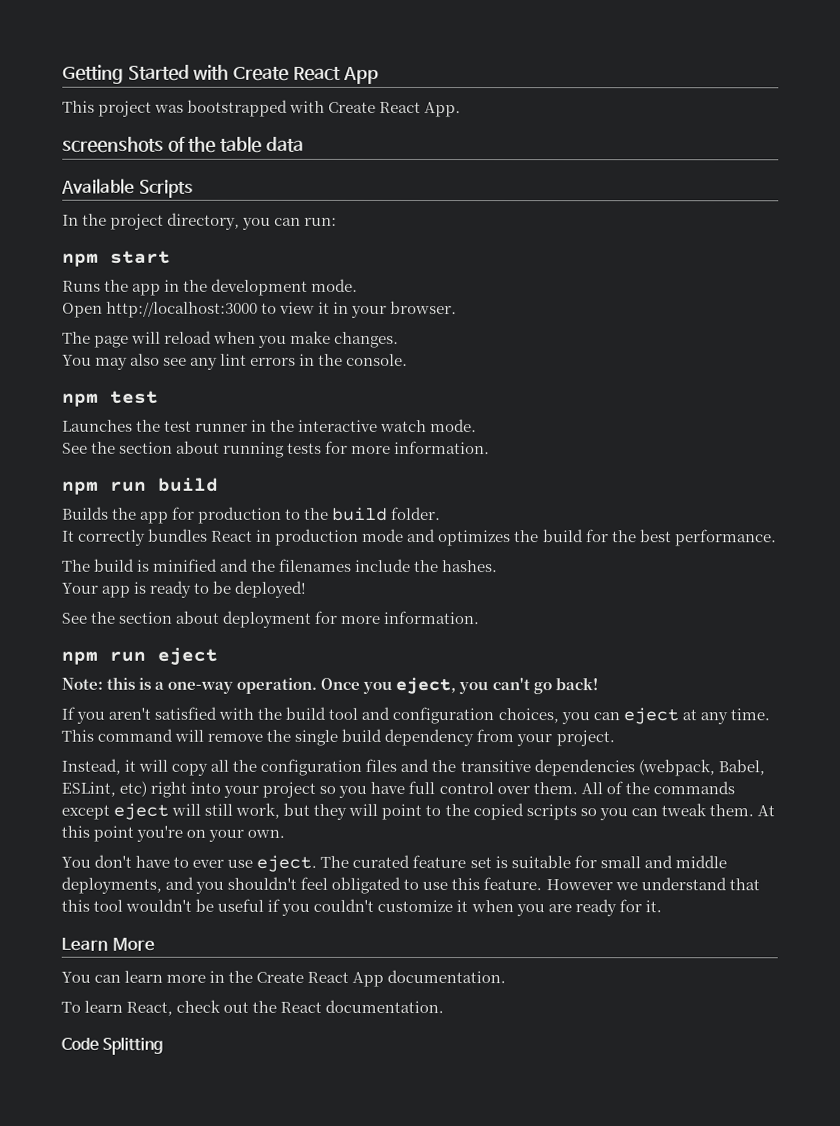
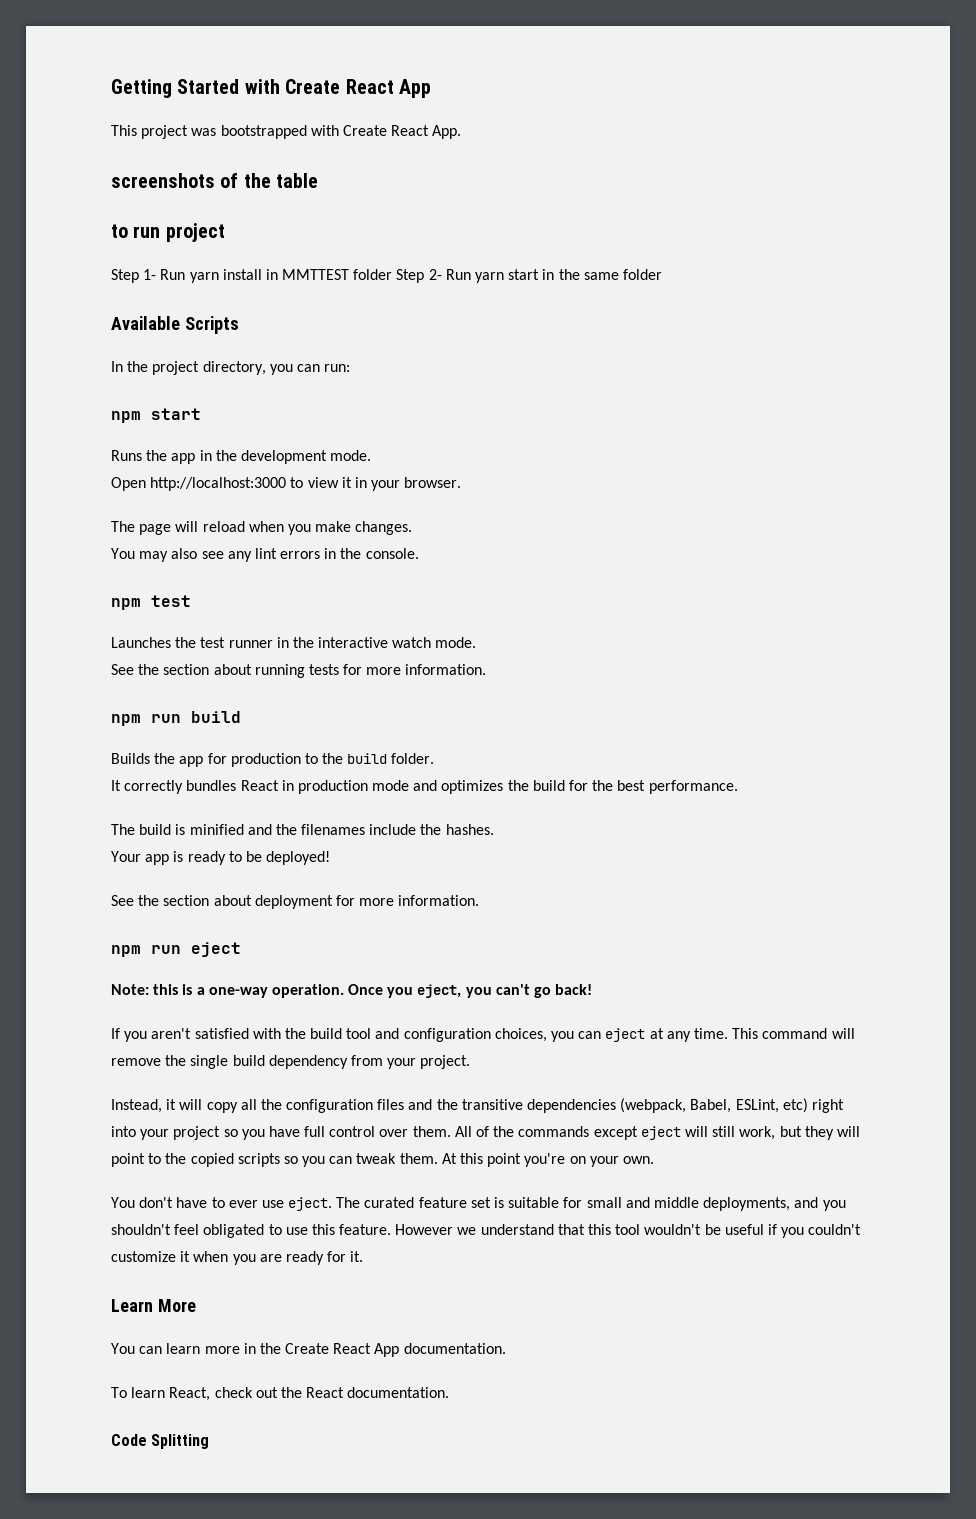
- screenshots of the table data
+ screenshots of the table
+ to run project
+ Step 1- Run yarn install in MMTTEST folder Step 2- Run yarn start in the same folder

